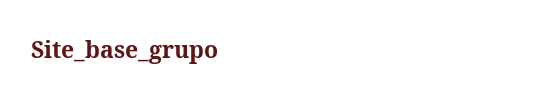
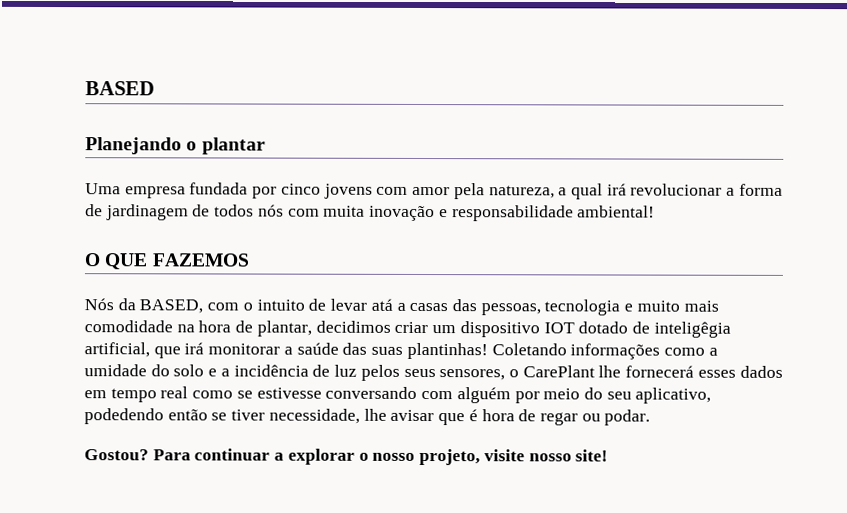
- Site_base_grupo
+ BASED
+ Planejando o plantar
+ Uma empresa fundada por cinco jovens com amor pela natureza, a qual irá revolucionar a forma de jardinagem de todos nós com muita inovação e responsabilidade ambiental!
+ O QUE FAZEMOS
+ Nós da BASED, com o intuito de levar atá a casas das pessoas, tecnologia e muito mais comodidade na hora de plantar, decidimos criar um dispositivo IOT dotado de inteligêgia artificial, que irá monitorar a saúde das suas plantinhas! Coletando informações como a umidade do solo e a incidência de luz pelos seus sensores, o CarePlant lhe fornecerá esses dados em tempo real como se estivesse conversando com alguém por meio do seu aplicativo, podedendo então se tiver necessidade, lhe avisar que é hora de regar ou podar.
+ Gostou? Para continuar a explorar o nosso projeto, visite nosso site!

